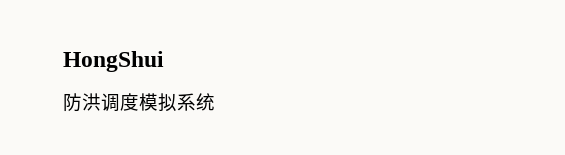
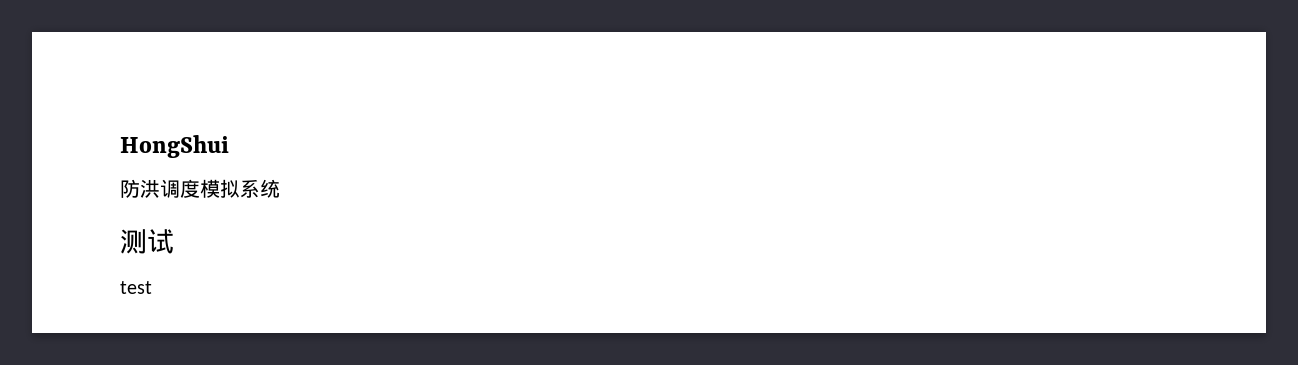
+ 测试
+ test

